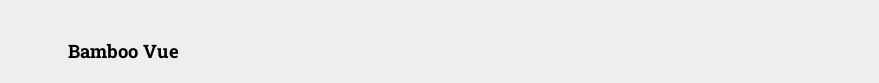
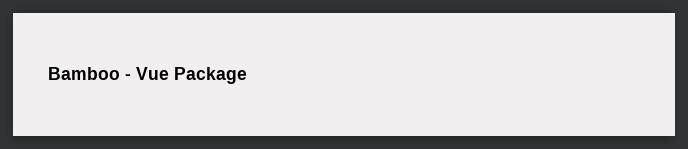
- Bamboo Vue
+ Bamboo - Vue Package

